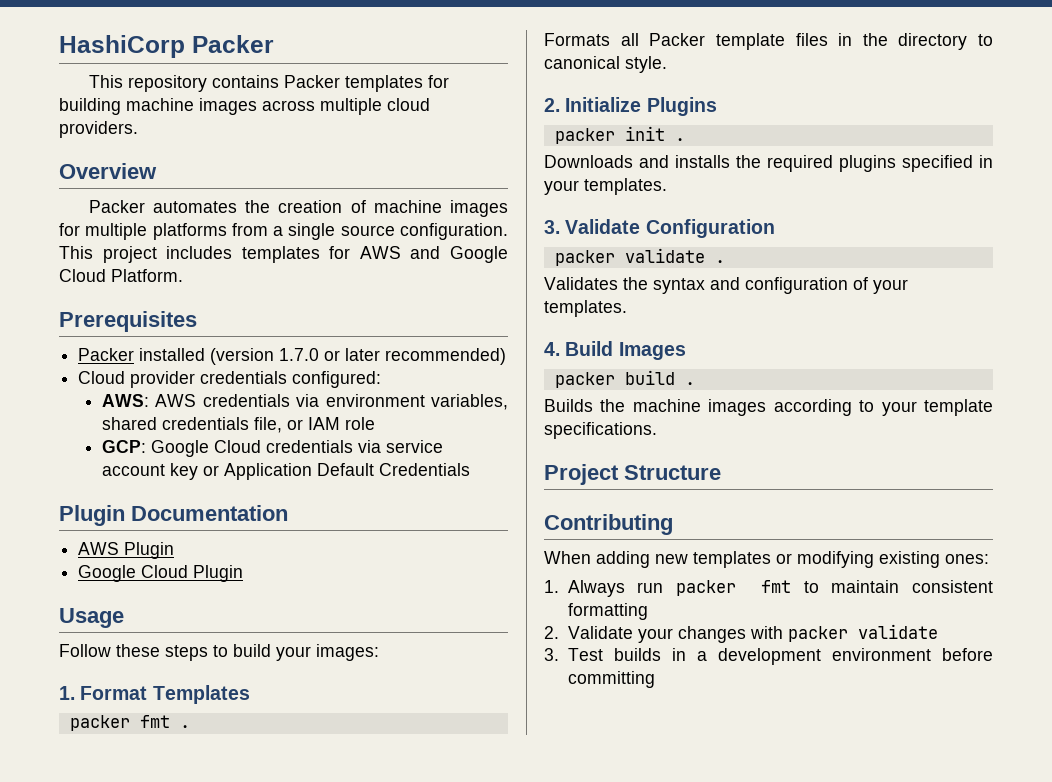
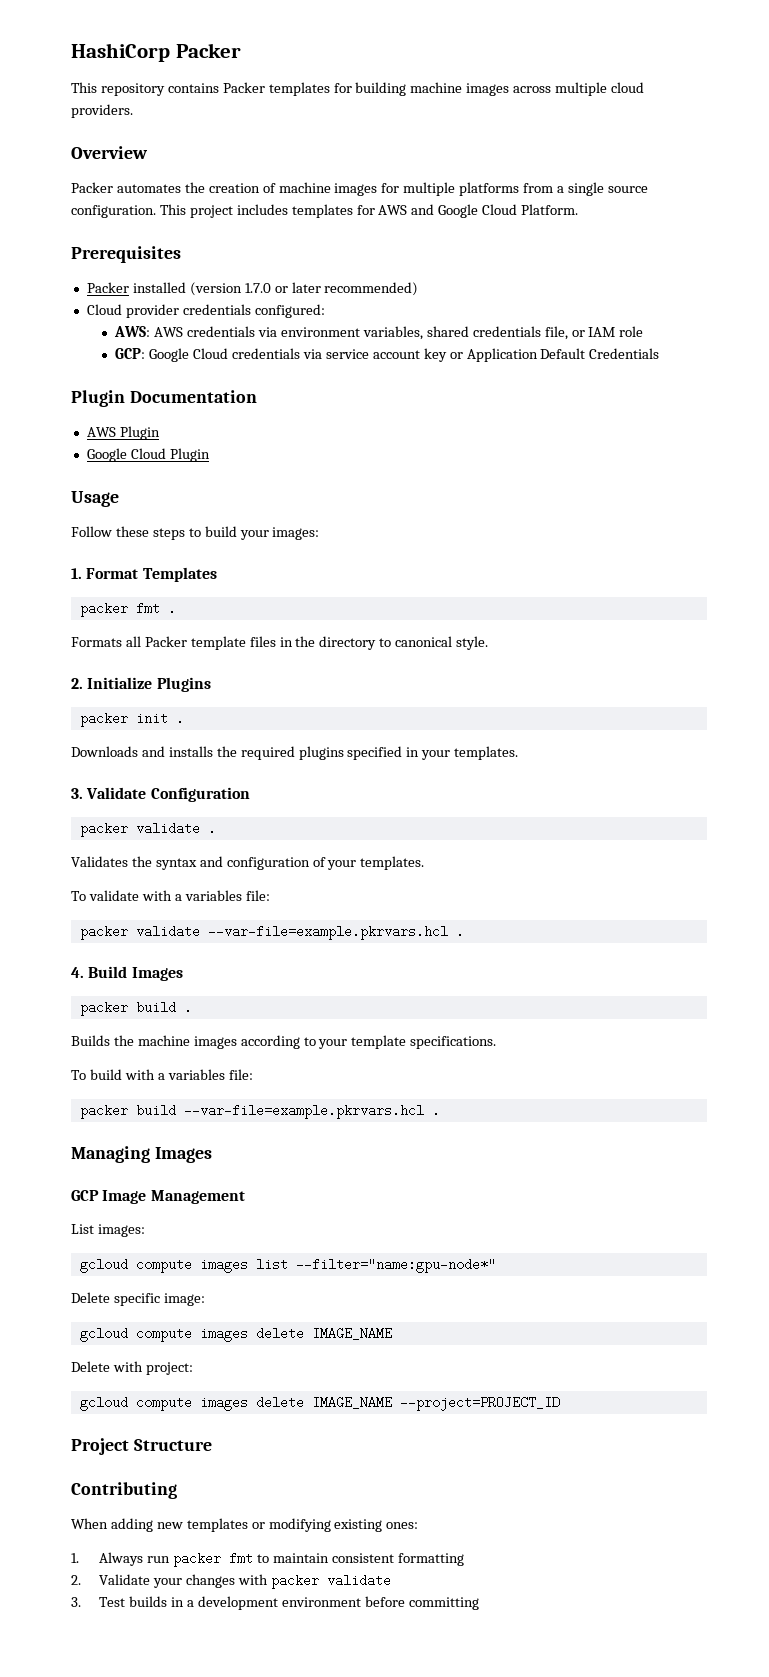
+ To validate with a variables file:
+ packer validate --var-file=example.pkrvars.hcl .
+ To build with a variables file:
+ packer build --var-file=example.pkrvars.hcl .
+ Managing Images
+ GCP Image Management
+ List images:
+ gcloud compute images list --filter="name:gpu-node*"
+ Delete specific image:
+ gcloud compute images delete IMAGE_NAME
+ Delete with project:
+ gcloud compute images delete IMAGE_NAME --project=PROJECT_ID

